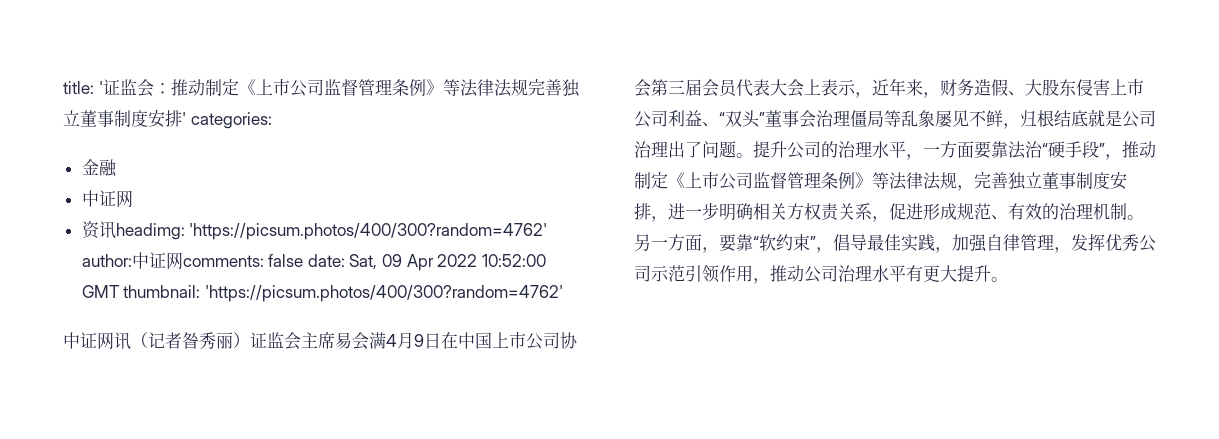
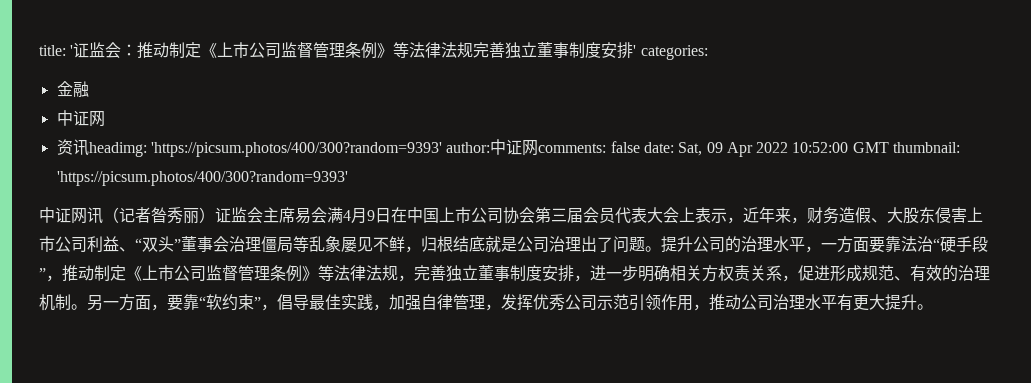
- 资讯headimg: 'https://picsum.photos/400/300?random=4762' author:中证网comments: false date: Sat, 09 Apr 2022 10:52:00 GMT thumbnail: 'https://picsum.photos/400/300?random=4762'
+ 资讯headimg: 'https://picsum.photos/400/300?random=9393' author:中证网comments: false date: Sat, 09 Apr 2022 10:52:00 GMT thumbnail: 'https://picsum.photos/400/300?random=9393'

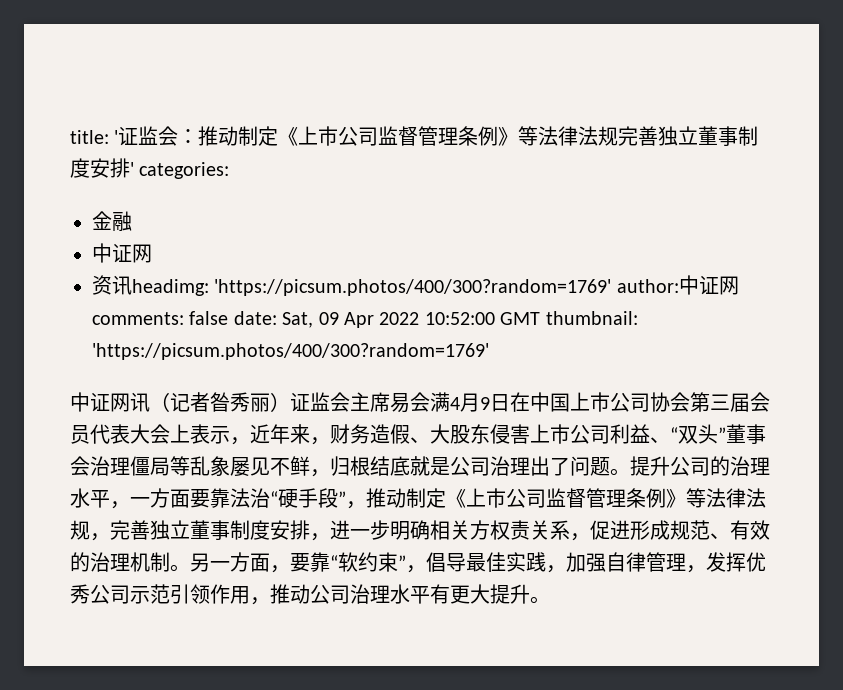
- 资讯headimg: 'https://picsum.photos/400/300?random=9393' author:中证网comments: false date: Sat, 09 Apr 2022 10:52:00 GMT thumbnail: 'https://picsum.photos/400/300?random=9393'
+ 资讯headimg: 'https://picsum.photos/400/300?random=1769' author:中证网comments: false date: Sat, 09 Apr 2022 10:52:00 GMT thumbnail: 'https://picsum.photos/400/300?random=1769'

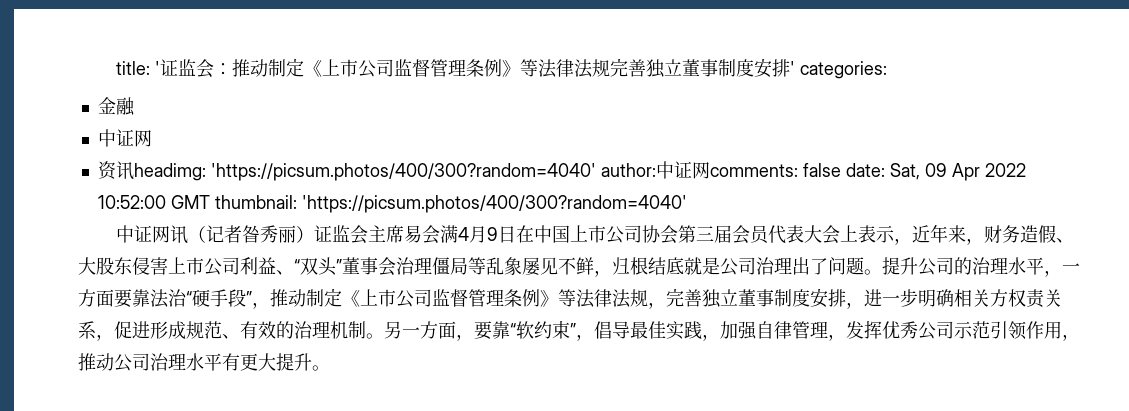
- 资讯headimg: 'https://picsum.photos/400/300?random=1769' author:中证网comments: false date: Sat, 09 Apr 2022 10:52:00 GMT thumbnail: 'https://picsum.photos/400/300?random=1769'
+ 资讯headimg: 'https://picsum.photos/400/300?random=4040' author:中证网comments: false date: Sat, 09 Apr 2022 10:52:00 GMT thumbnail: 'https://picsum.photos/400/300?random=4040'

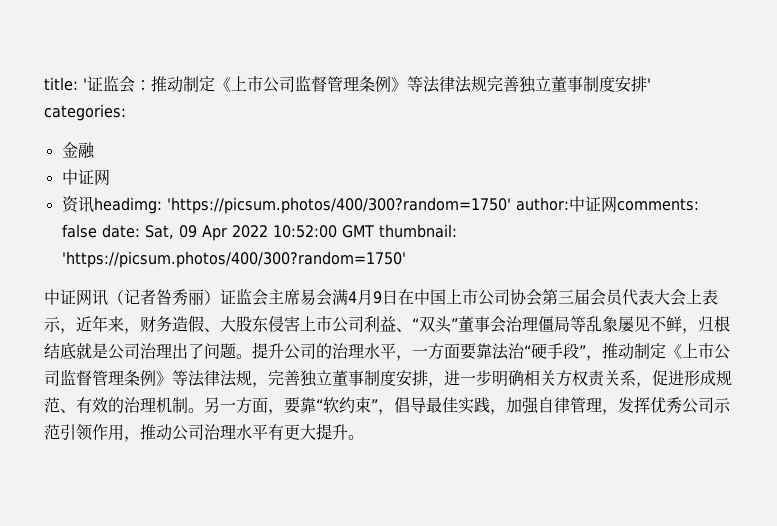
- 资讯headimg: 'https://picsum.photos/400/300?random=4040' author:中证网comments: false date: Sat, 09 Apr 2022 10:52:00 GMT thumbnail: 'https://picsum.photos/400/300?random=4040'
+ 资讯headimg: 'https://picsum.photos/400/300?random=1750' author:中证网comments: false date: Sat, 09 Apr 2022 10:52:00 GMT thumbnail: 'https://picsum.photos/400/300?random=1750'

